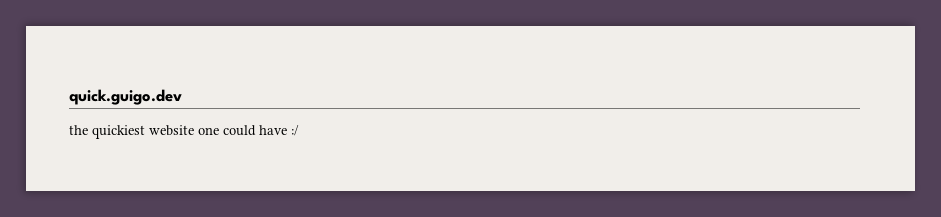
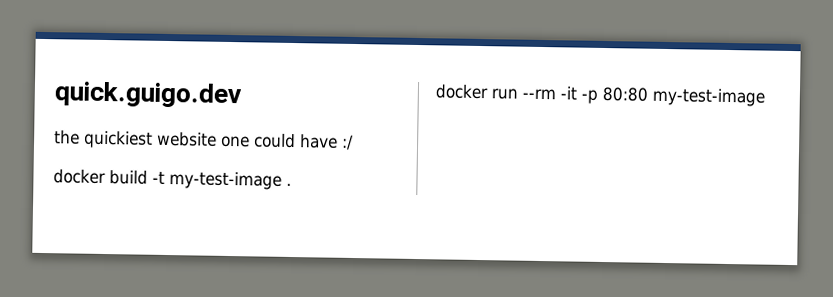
+ docker build -t my-test-image .
+ docker run --rm -it -p 80:80 my-test-image

